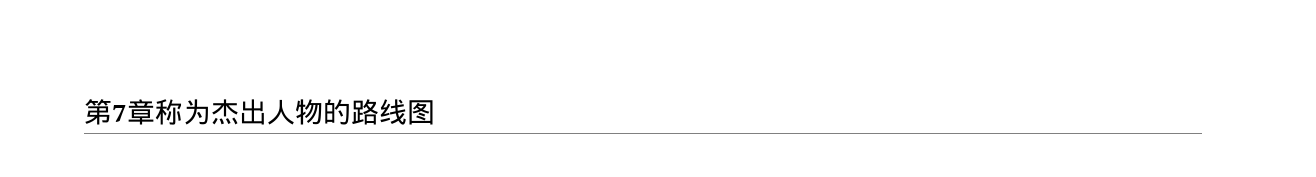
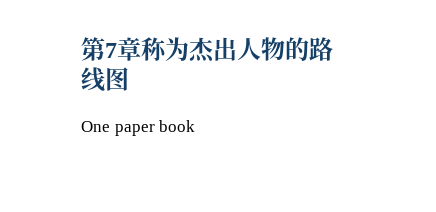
+ One paper book

